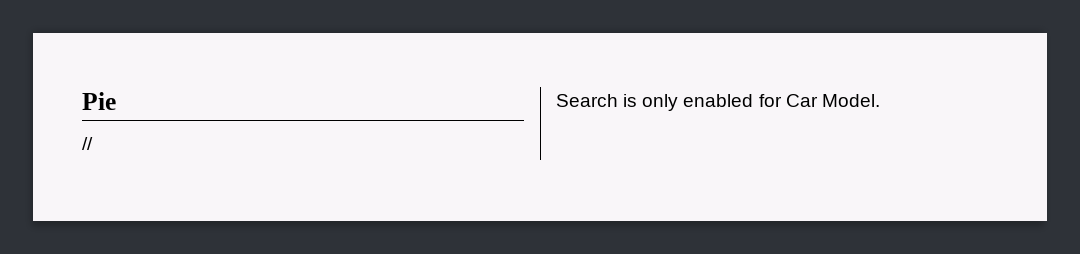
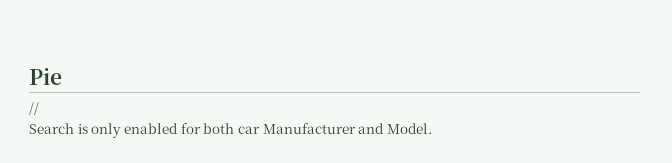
- Search is only enabled for Car Model.
+ Search is only enabled for both car Manufacturer and Model.

